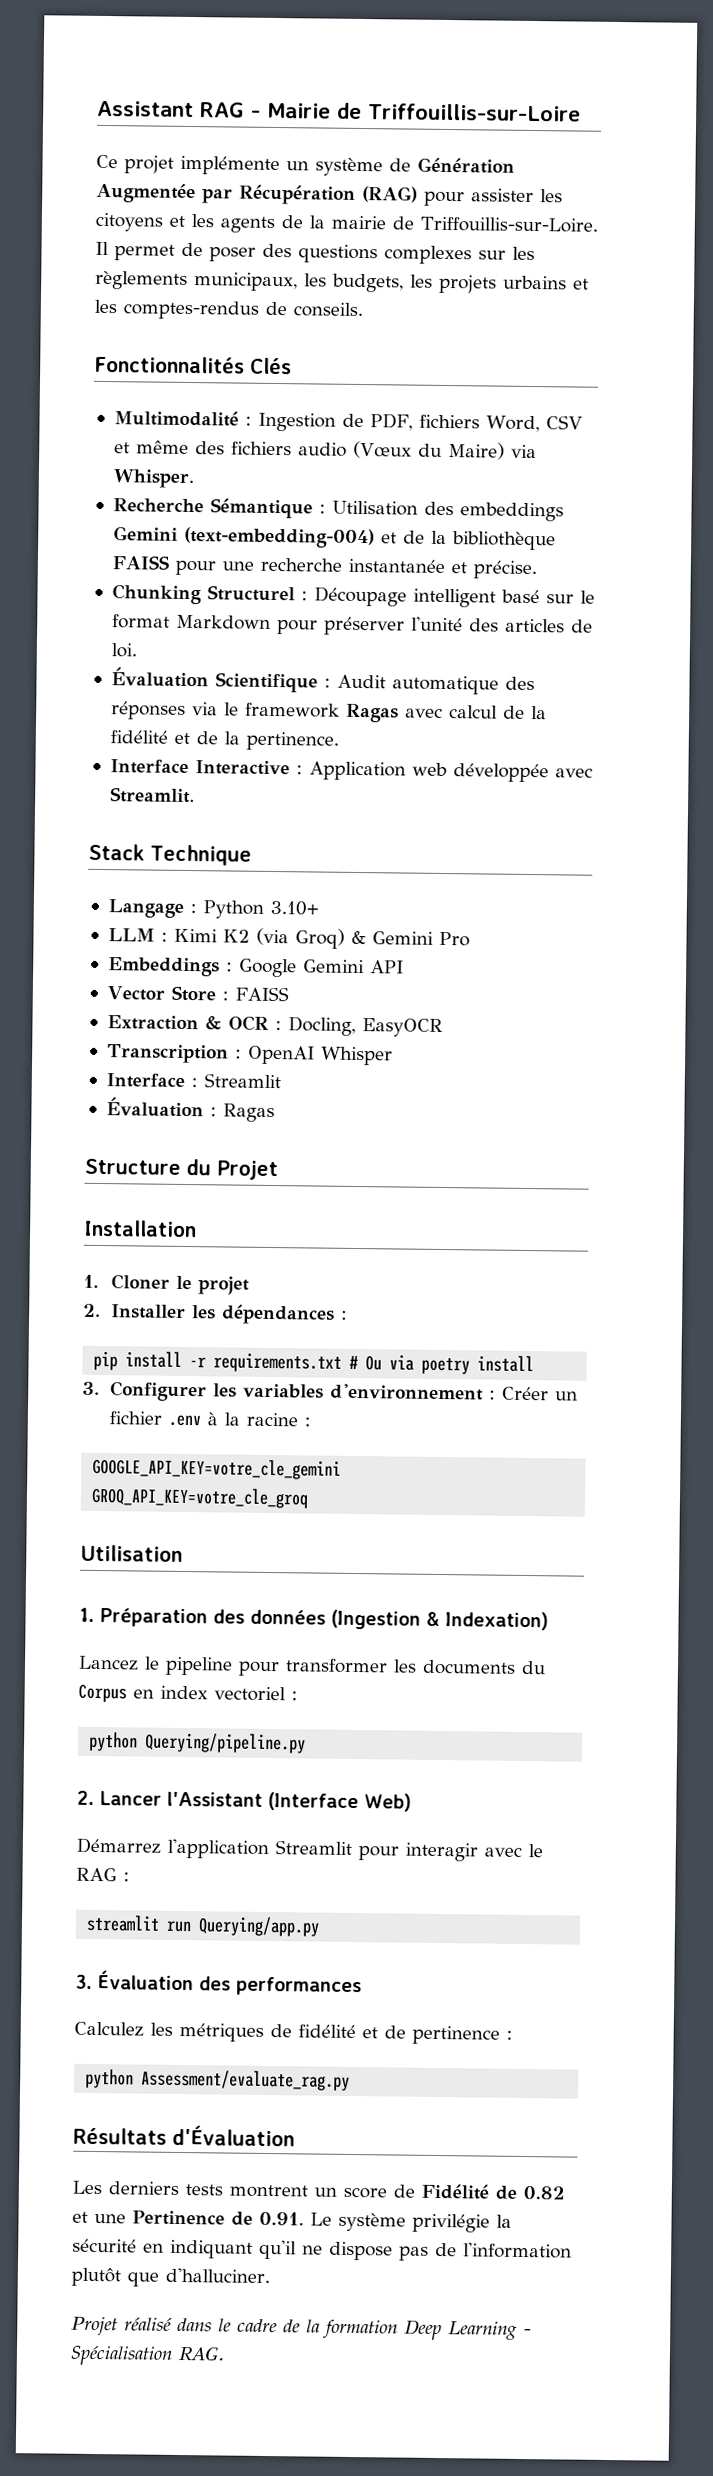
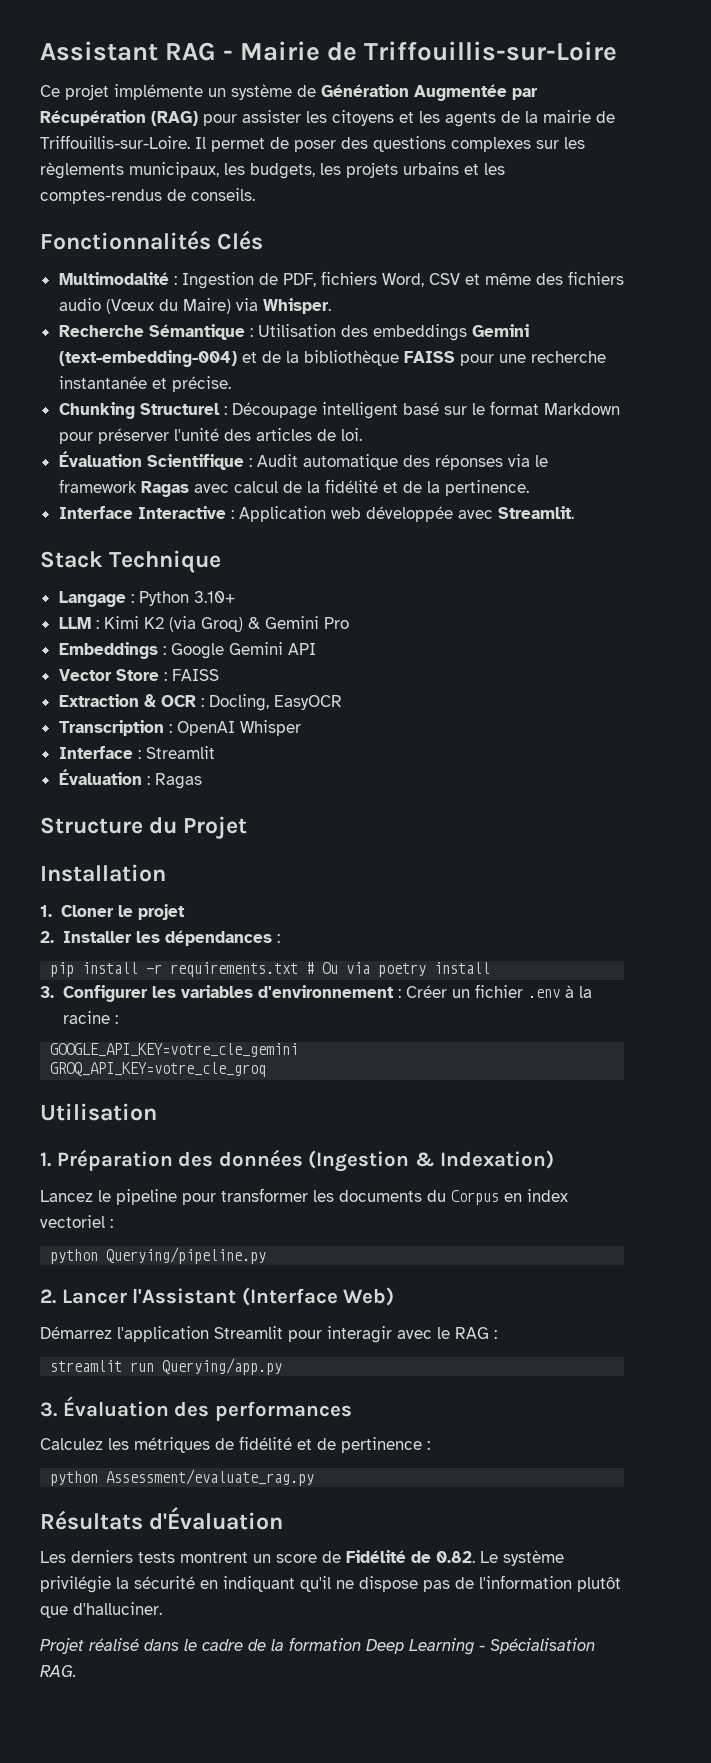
- Les derniers tests montrent un score de Fidélité de 0.82 et une Pertinence de 0.91. Le système privilégie la sécurité en indiquant qu'il ne dispose pas de l'information plutôt que d'halluciner.
+ Les derniers tests montrent un score de Fidélité de 0.82. Le système privilégie la sécurité en indiquant qu'il ne dispose pas de l'information plutôt que d'halluciner.

